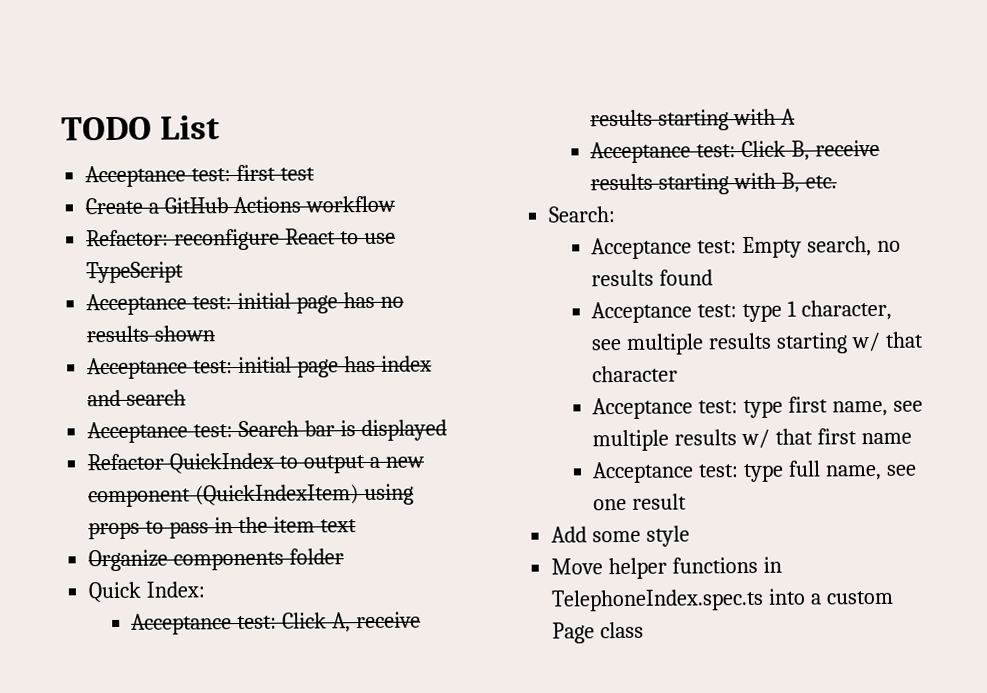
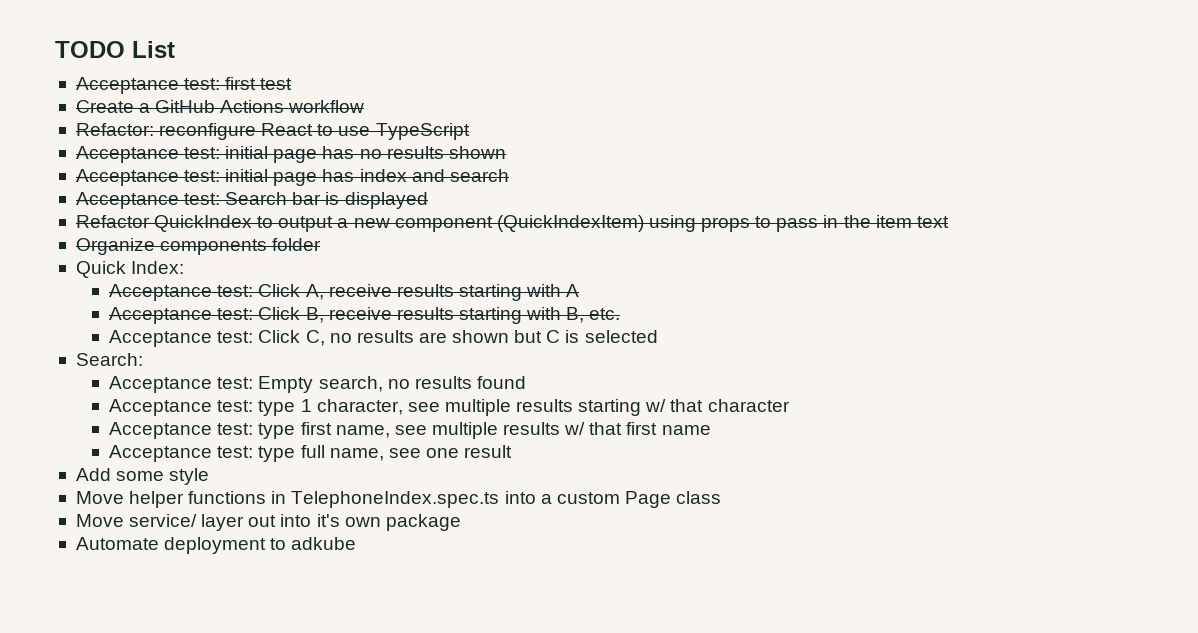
+ Acceptance test: Click C, no results are shown but C is selected
+ Move service/ layer out into it's own package
+ Automate deployment to adkube

